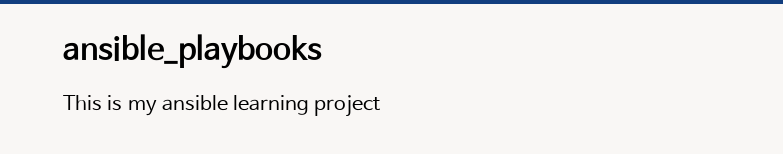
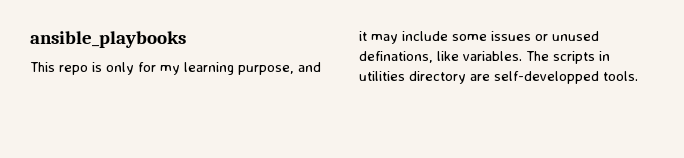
- This is my ansible learning project
+ This repo is only for my learning purpose, and it may include some issues or unused definations, like variables. The scripts in utilities directory are self-developped tools.

